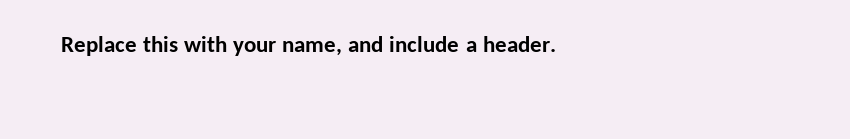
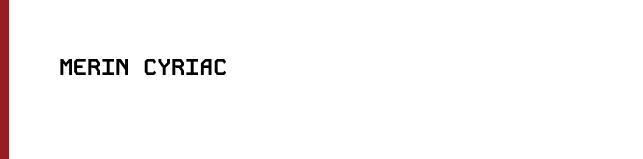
- Replace this with your name, and include a header.
+ MERIN CYRIAC

